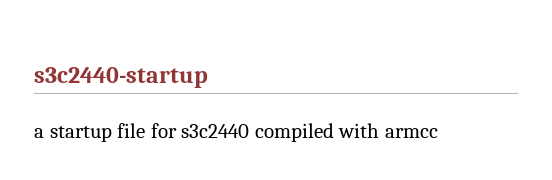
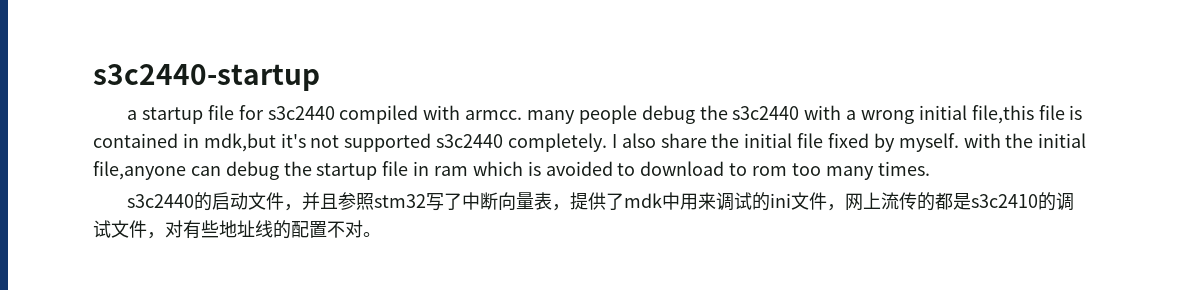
- a startup file for s3c2440 compiled with armcc
+ a startup file for s3c2440 compiled with armcc. many people debug the s3c2440 with a wrong initial file,this file is contained in mdk,but it's not supported s3c2440 completely. I also share the initial file fixed by myself. with the initial file,anyone can debug the startup file in ram which is avoided to download to rom too many times.
+ s3c2440的启动文件，并且参照stm32写了中断向量表，提供了mdk中用来调试的ini文件，网上流传的都是s3c2410的调试文件，对有些地址线的配置不对。

